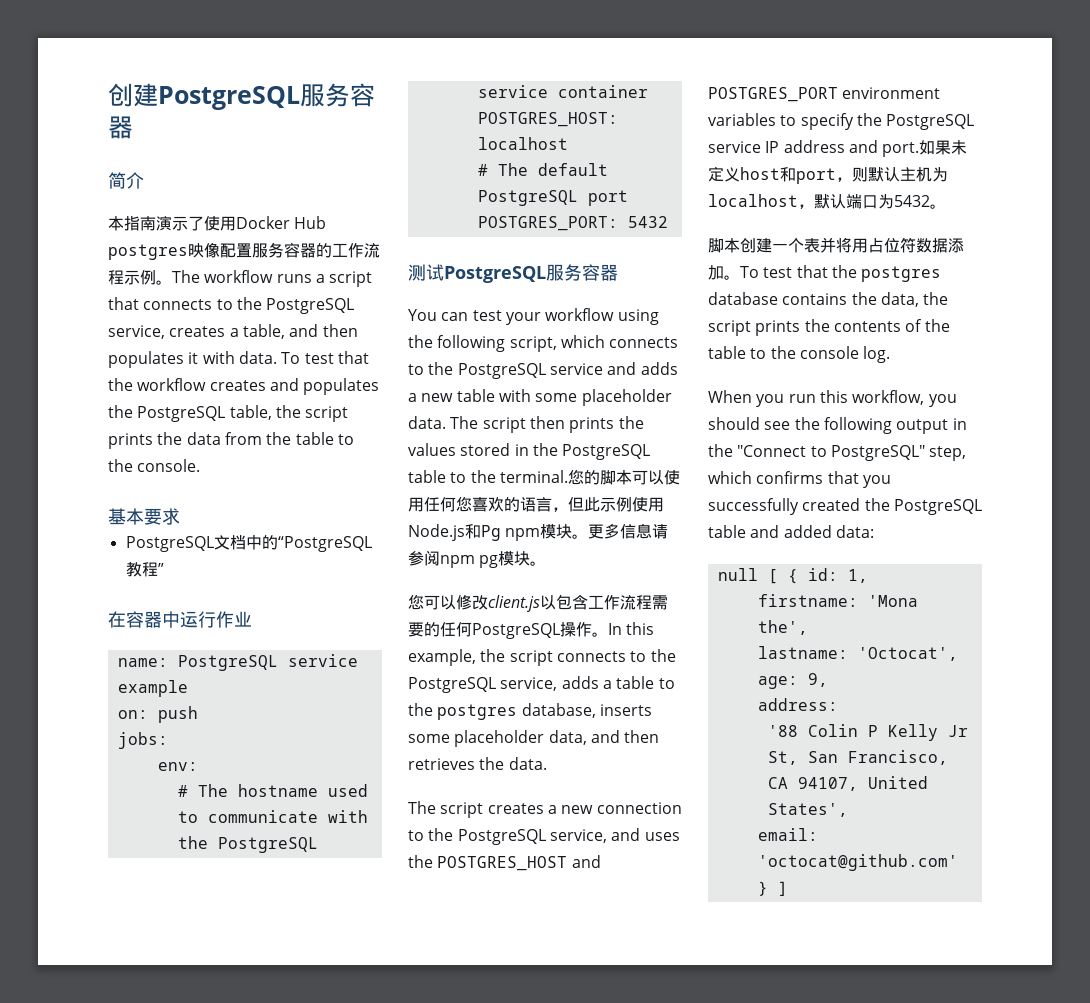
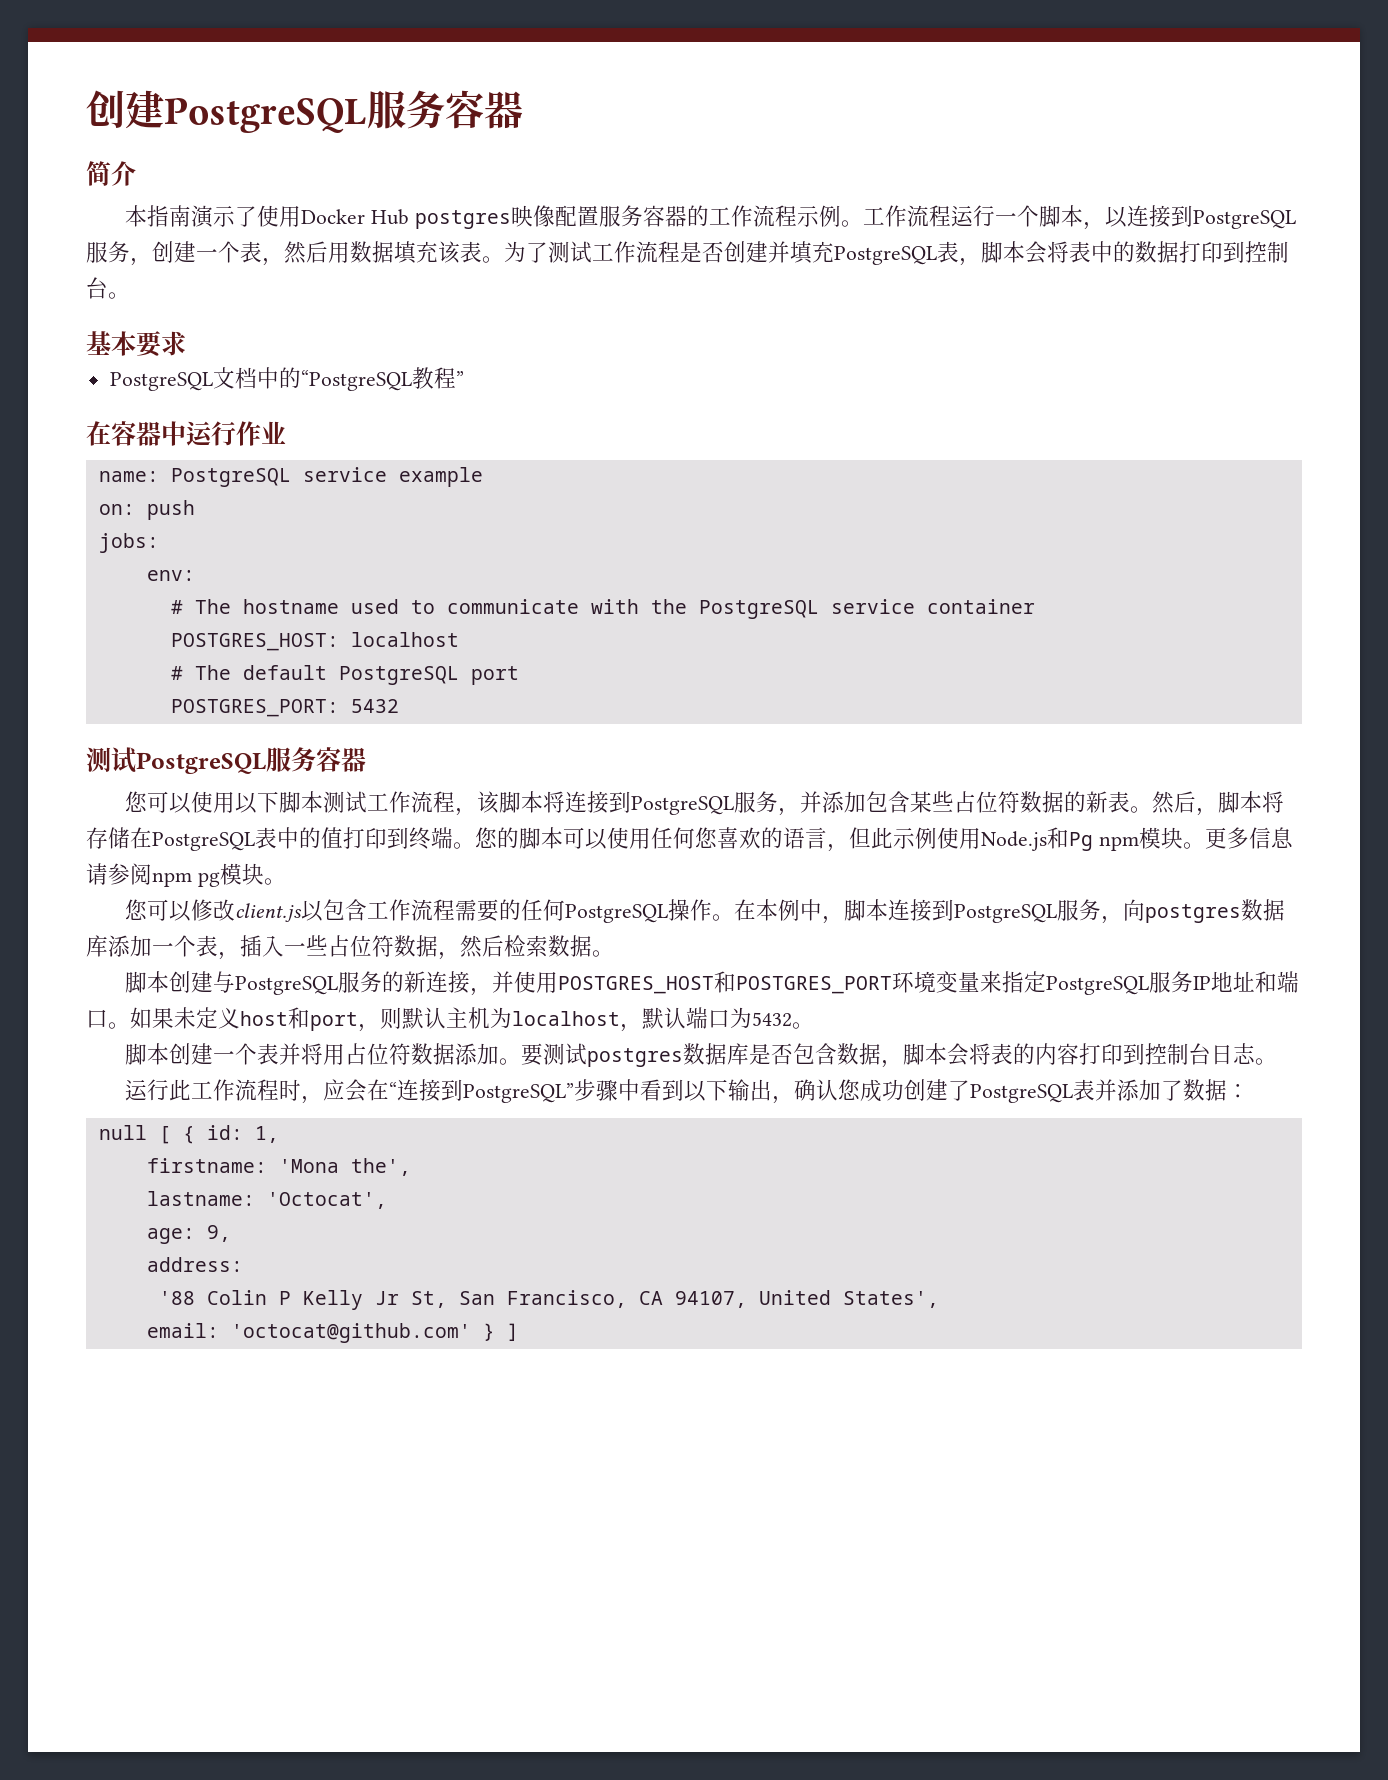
- The workflow runs a script that connects to the PostgreSQL service, creates a table, and then populates it with data. To test that the workflow creates and populates the PostgreSQL table, the script prints the data from the table to the console.
+ 工作流程运行一个脚本，以连接到PostgreSQL服务，创建一个表，然后用数据填充该表。为了测试工作流程是否创建并填充PostgreSQL表，脚本会将表中的数据打印到控制台。
- You can test your workflow using the following script, which connects to the PostgreSQL service and adds a new table with some placeholder data. The script then prints the values stored in the PostgreSQL table to the terminal.
+ 您可以使用以下脚本测试工作流程，该脚本将连接到PostgreSQL服务，并添加包含某些占位符数据的新表。然后，脚本将存储在PostgreSQL表中的值打印到终端。
- In this example, the script connects to the PostgreSQL service, adds a table to the postgres database, inserts some placeholder data, and then retrieves the data.
- The script creates a new connection to the PostgreSQL service, and uses the POSTGRES_HOST and POSTGRES_PORT environment variables to specify the PostgreSQL service IP address and port.
+ 在本例中，脚本连接到PostgreSQL服务，向postgres数据库添加一个表，插入一些占位符数据，然后检索数据。
+ 脚本创建与PostgreSQL服务的新连接，并使用POSTGRES_HOST和POSTGRES_PORT环境变量来指定PostgreSQL服务IP地址和端口。
- To test that the postgres database contains the data, the script prints the contents of the table to the console log.
- When you run this workflow, you should see the following output in the "Connect to PostgreSQL" step, which confirms that you successfully created the PostgreSQL table and added data:
+ 要测试postgres数据库是否包含数据，脚本会将表的内容打印到控制台日志。
+ 运行此工作流程时，应会在“连接到PostgreSQL”步骤中看到以下输出，确认您成功创建了PostgreSQL表并添加了数据：

